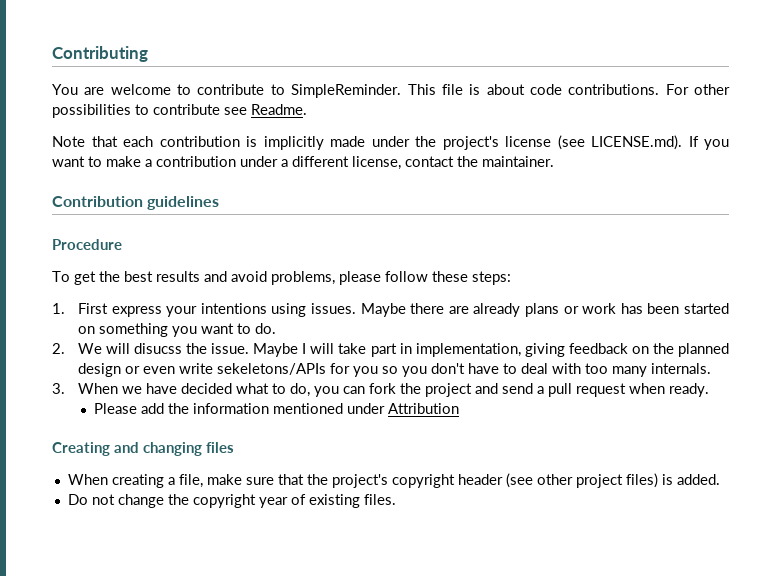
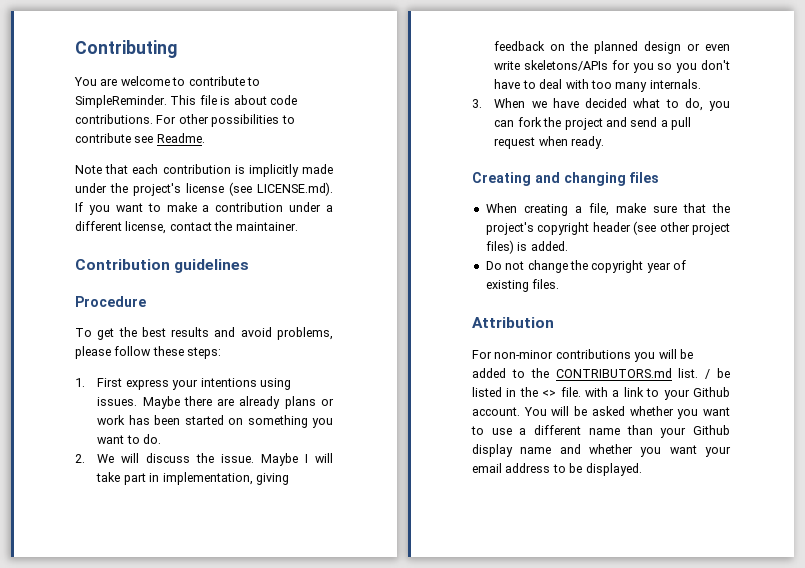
- 2. We will disucss the issue.
+ 2. We will discuss the issue.
- Maybe I will take part in implementation, giving feedback on the planned design or even write sekeletons/APIs for you so you don't have to deal with too many internals.
+ Maybe I will take part in implementation, giving feedback on the planned design or even write skeletons/APIs for you so you don't have to deal with too many internals.
- Please add the information mentioned under Attribution
+ Attribution
+ For non-minor contributions you will be added to the CONTRIBUTORS.md list. / be listed in the <> file. with a link to your Github account. You will be asked whether you want to use a different name than your Github display name and whether you want your email address to be displayed.

